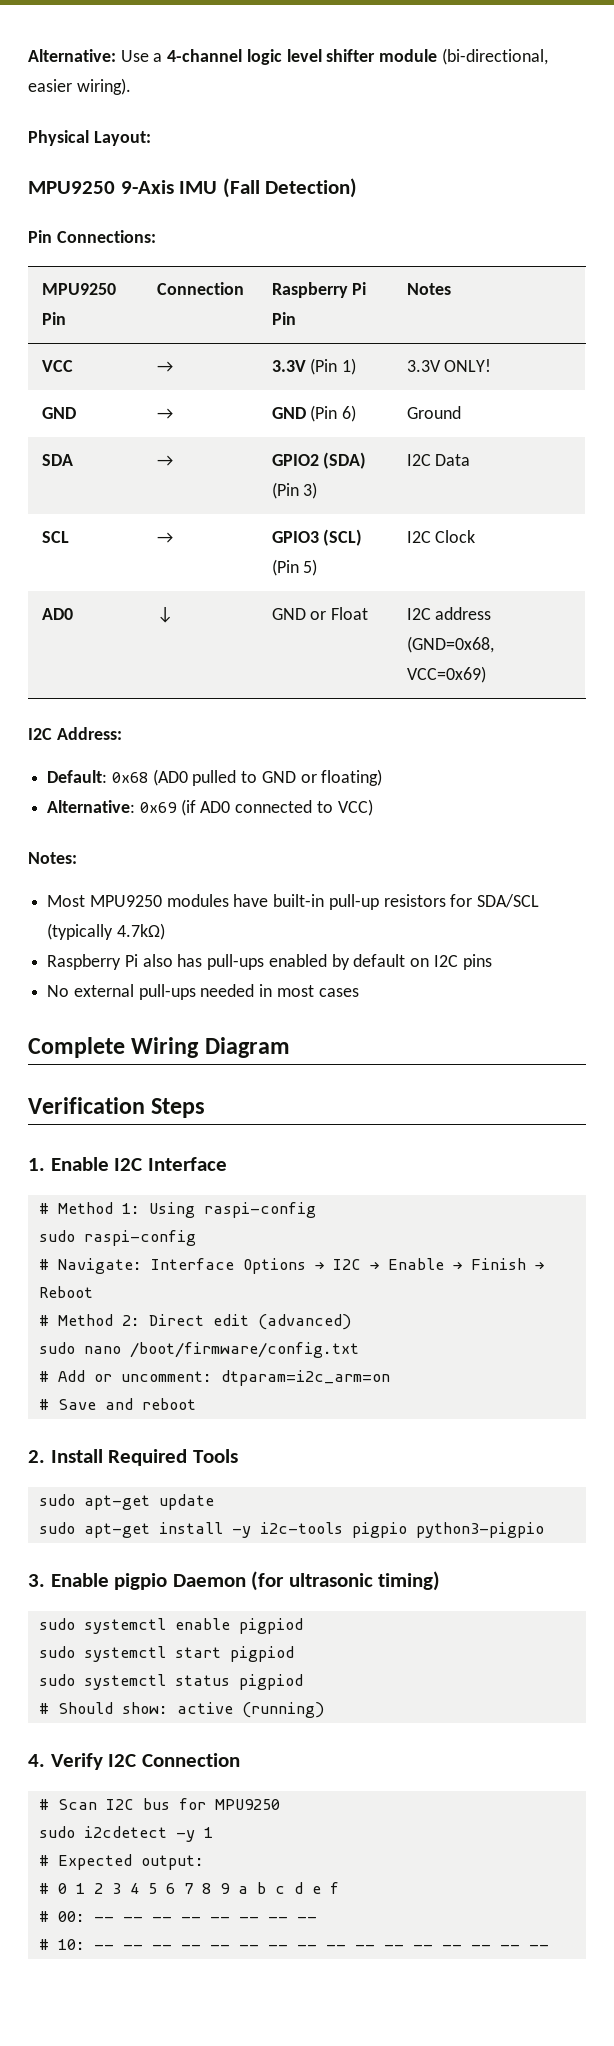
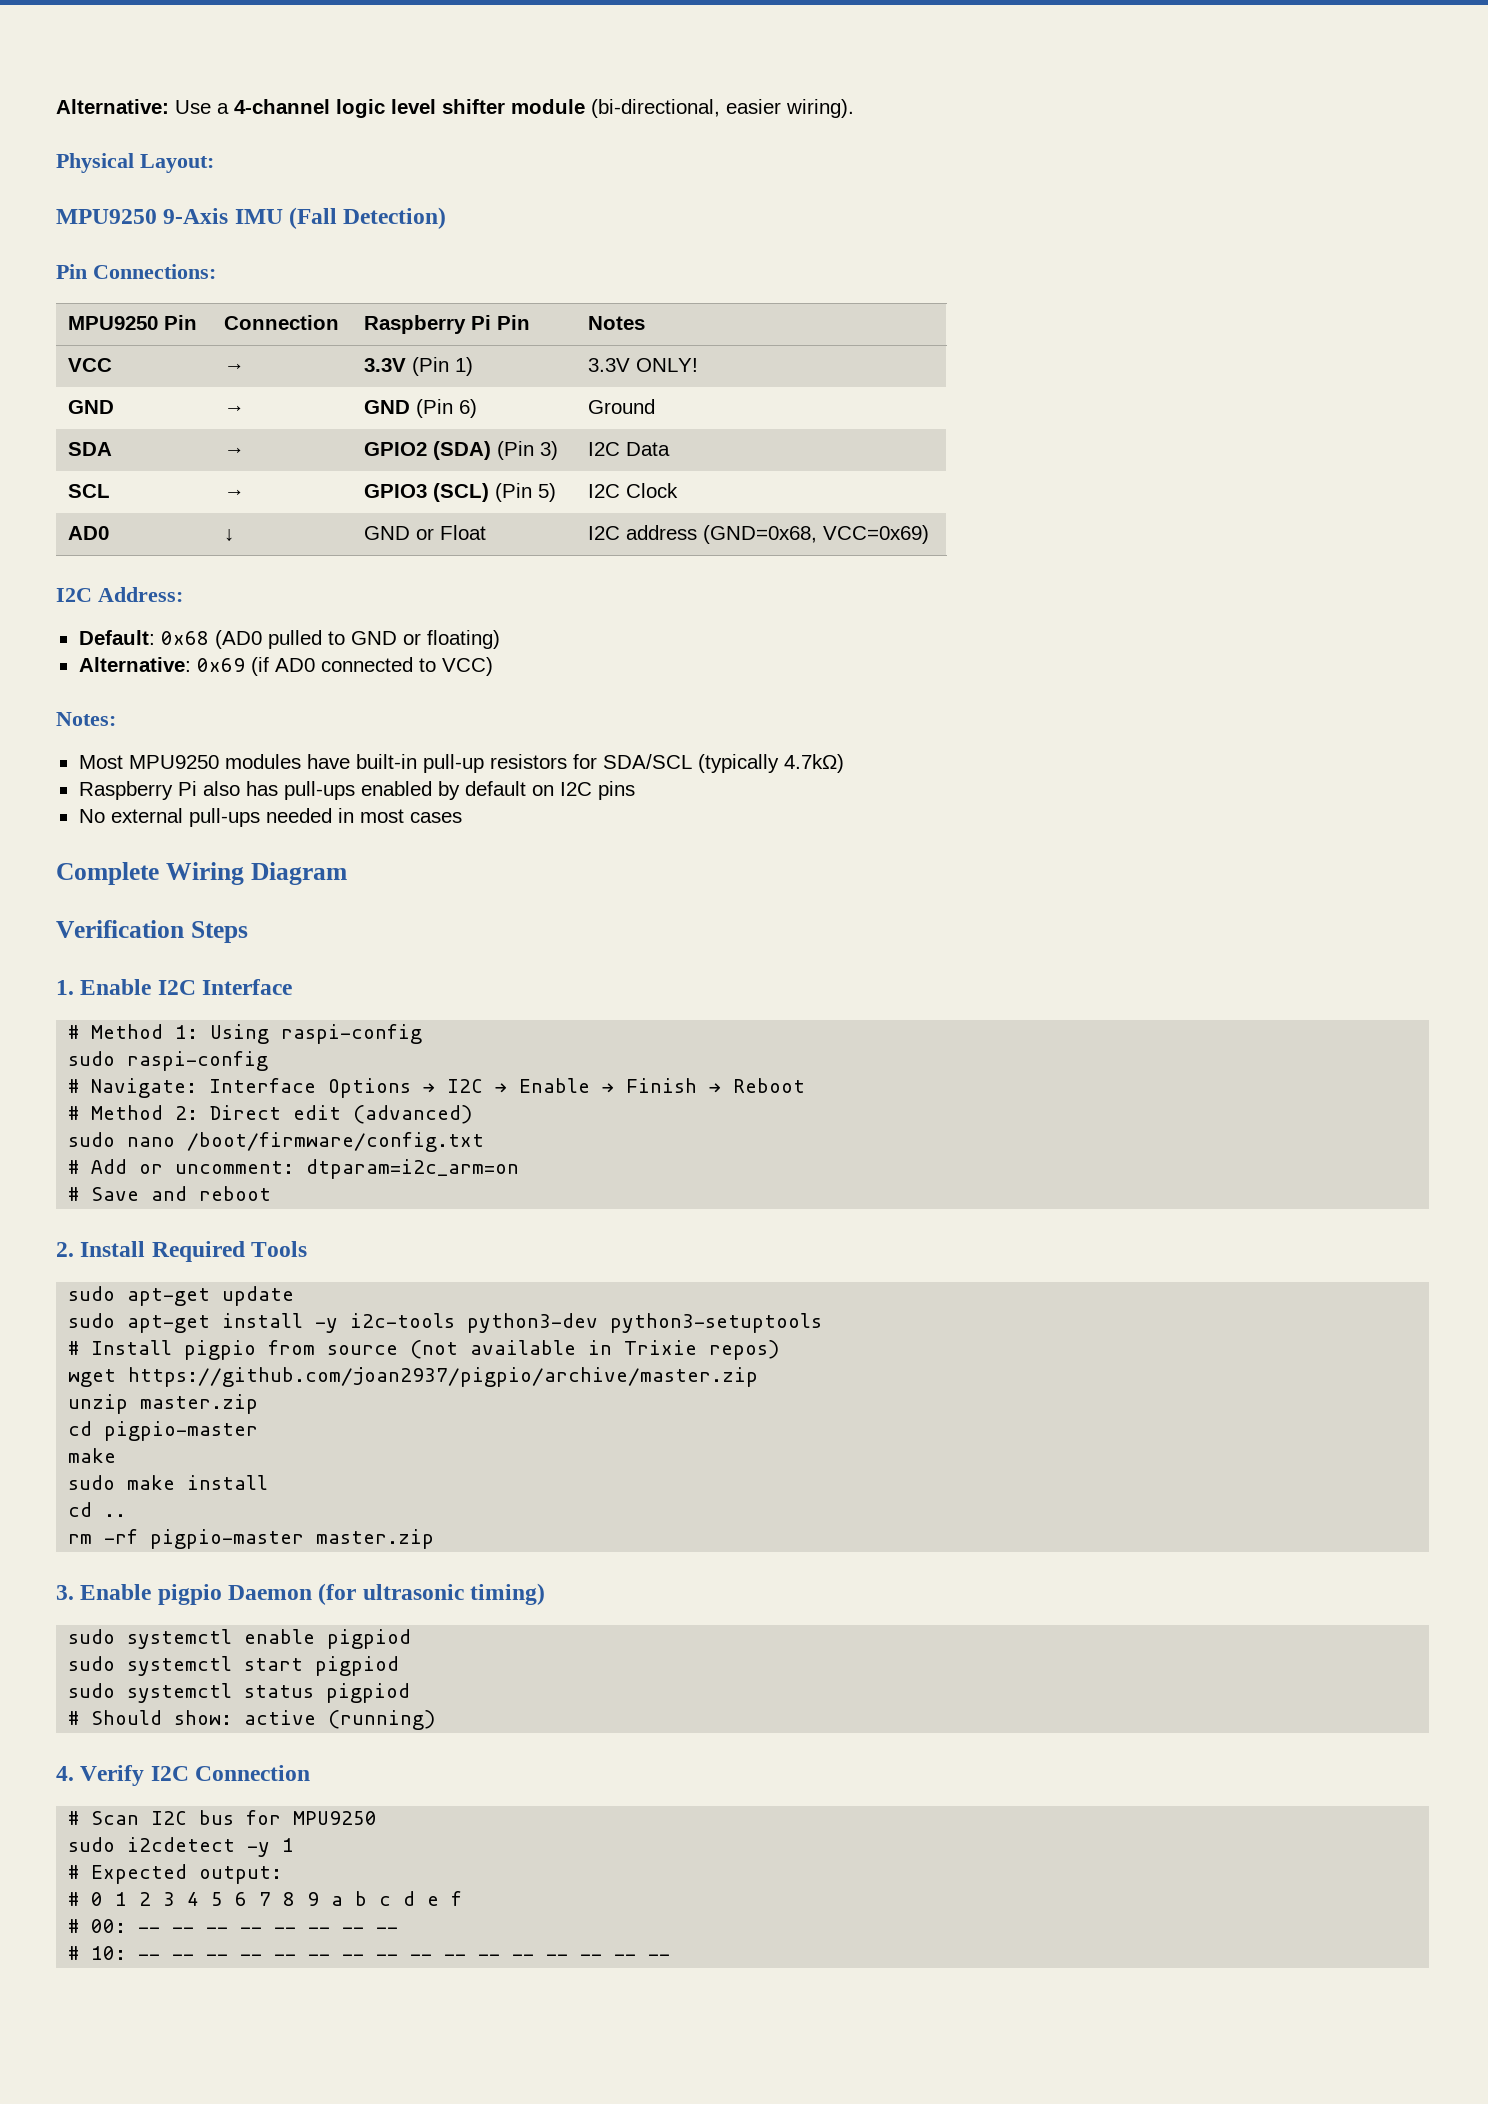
- sudo apt-get install -y i2c-tools pigpio python3-pigpio
+ sudo apt-get install -y i2c-tools python3-dev python3-setuptools
+ # Install pigpio from source (not available in Trixie repos)
+ wget https://github.com/joan2937/pigpio/archive/master.zip
+ unzip master.zip
+ cd pigpio-master
+ make
+ sudo make install
+ cd ..
+ rm -rf pigpio-master master.zip

